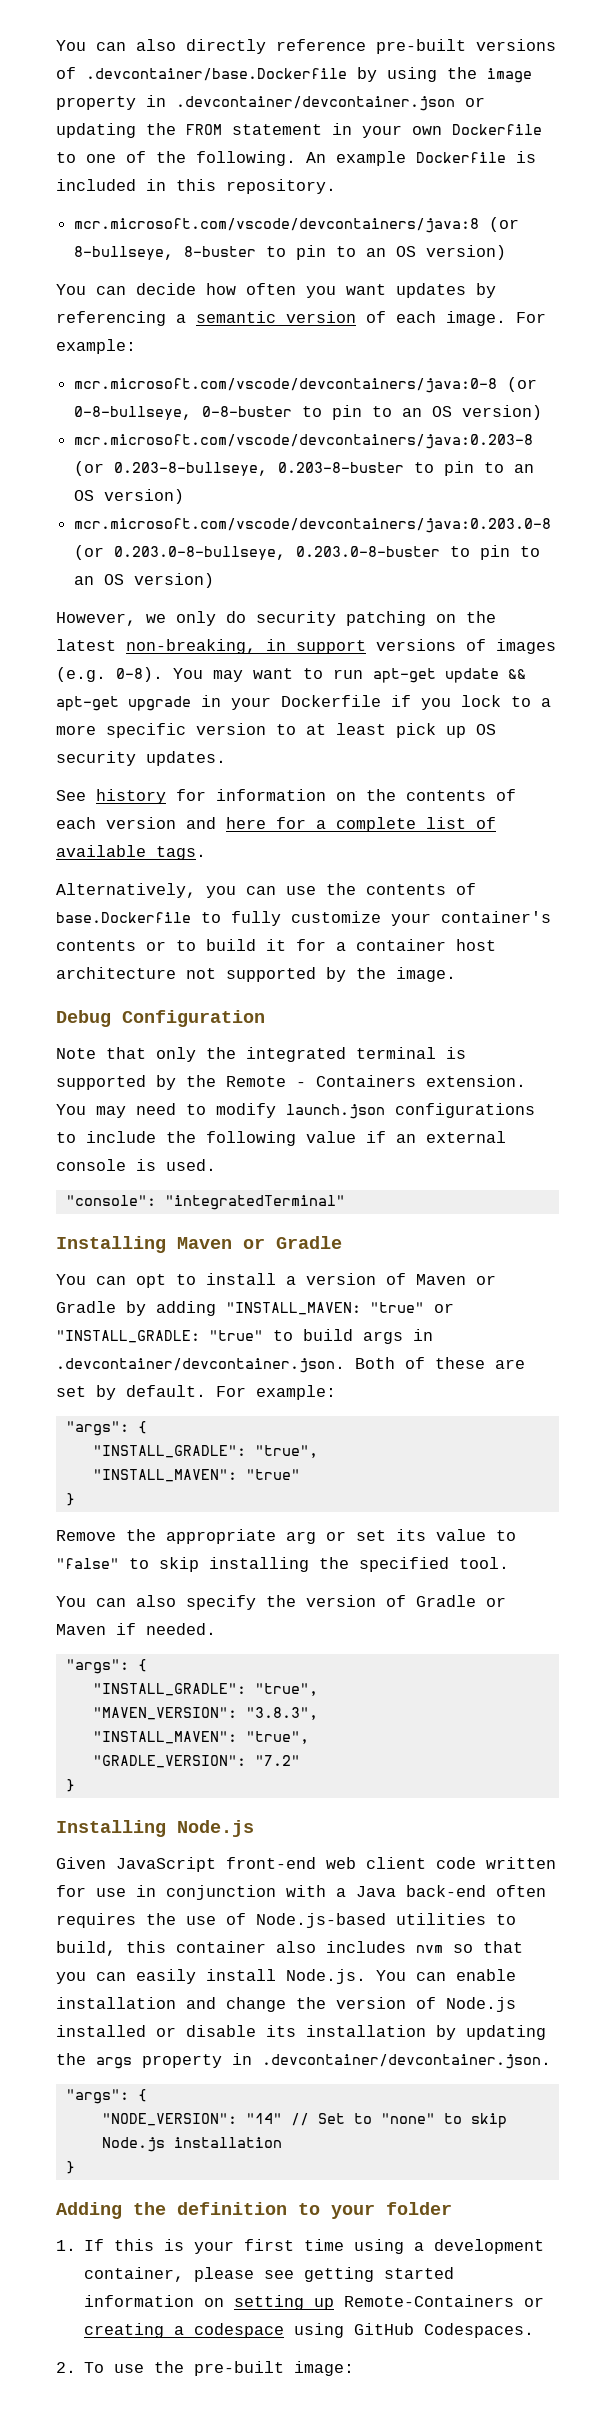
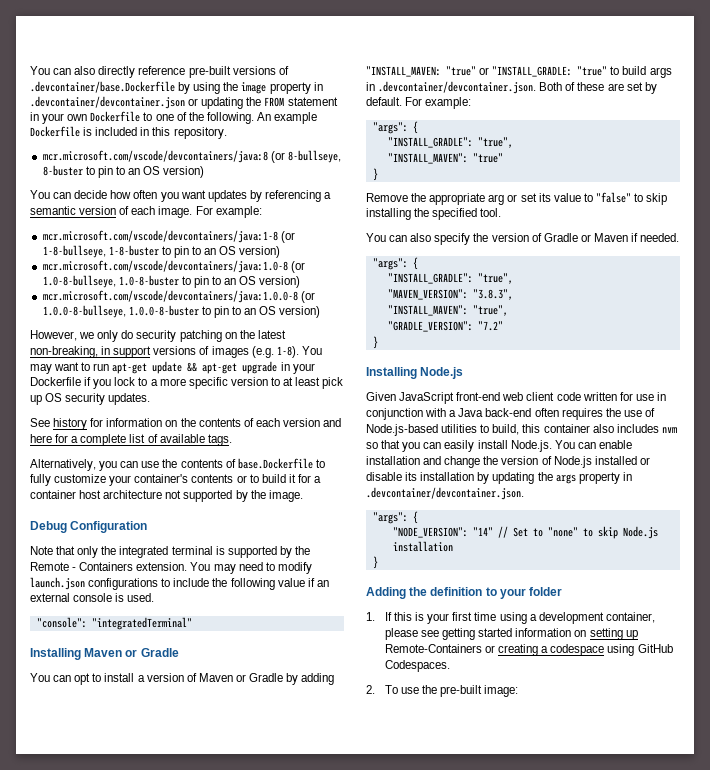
- mcr.microsoft.com/vscode/devcontainers/java:0-8 (or 0-8-bullseye, 0-8-buster to pin to an OS version)
- mcr.microsoft.com/vscode/devcontainers/java:0.203-8 (or 0.203-8-bullseye, 0.203-8-buster to pin to an OS version)
- mcr.microsoft.com/vscode/devcontainers/java:0.203.0-8 (or 0.203.0-8-bullseye, 0.203.0-8-buster to pin to an OS version)
+ mcr.microsoft.com/vscode/devcontainers/java:1-8 (or 1-8-bullseye, 1-8-buster to pin to an OS version)
+ mcr.microsoft.com/vscode/devcontainers/java:1.0-8 (or 1.0-8-bullseye, 1.0-8-buster to pin to an OS version)
+ mcr.microsoft.com/vscode/devcontainers/java:1.0.0-8 (or 1.0.0-8-bullseye, 1.0.0-8-buster to pin to an OS version)
- However, we only do security patching on the latest non-breaking, in support versions of images (e.g. 0-8).
+ However, we only do security patching on the latest non-breaking, in support versions of images (e.g. 1-8).

